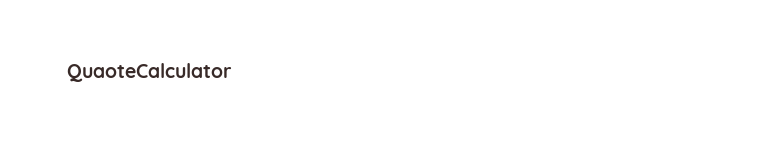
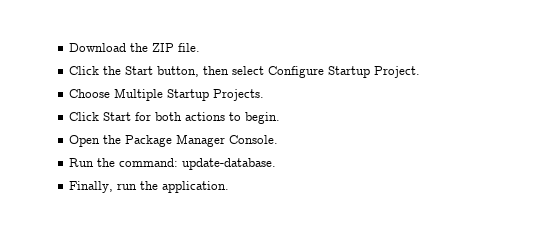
- QuaoteCalculator
+ Download the ZIP file.
+ Click the Start button, then select Configure Startup Project.
+ Choose Multiple Startup Projects.
+ Click Start for both actions to begin.
+ Open the Package Manager Console.
+ Run the command: update-database.
+ Finally, run the application.

